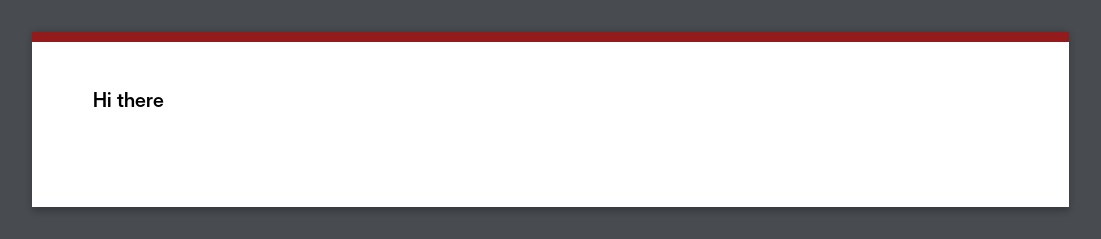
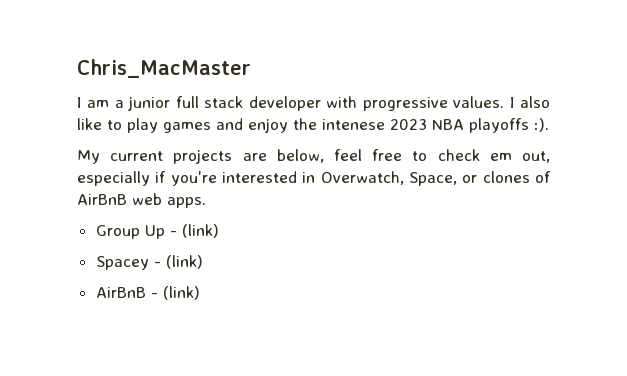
- Hi there
+ Chris_MacMaster
+ I am a junior full stack developer with progressive values. I also like to play games and enjoy the intenese 2023 NBA playoffs :).
+ My current projects are below, feel free to check em out, especially if you're interested in Overwatch, Space, or clones of AirBnB web apps.
+ Group Up - (link)
+ Spacey - (link)
+ AirBnB - (link)

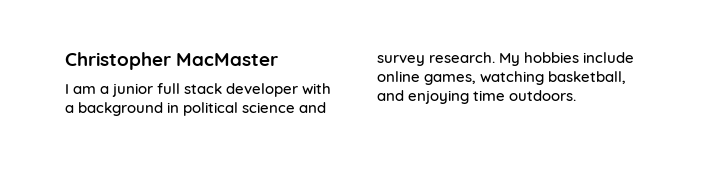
- Chris_MacMaster
+ Christopher MacMaster
- I am a junior full stack developer with progressive values. I also like to play games and enjoy the intenese 2023 NBA playoffs :).
- My current projects are below, feel free to check em out, especially if you're interested in Overwatch, Space, or clones of AirBnB web apps.
- Group Up - (link)
- Spacey - (link)
- AirBnB - (link)
+ I am a junior full stack developer with a background in political science and survey research. My hobbies include online games, watching basketball, and enjoying time outdoors.

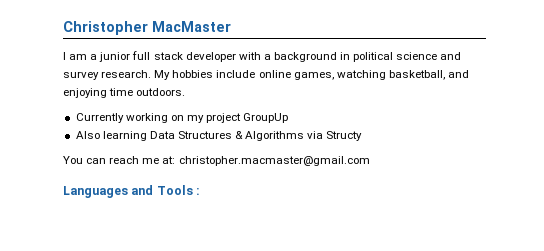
+ Currently working on my project GroupUp
+ Also learning Data Structures & Algorithms via Structy
+ You can reach me at: christopher.macmaster@gmail.com
+ Languages and Tools :

